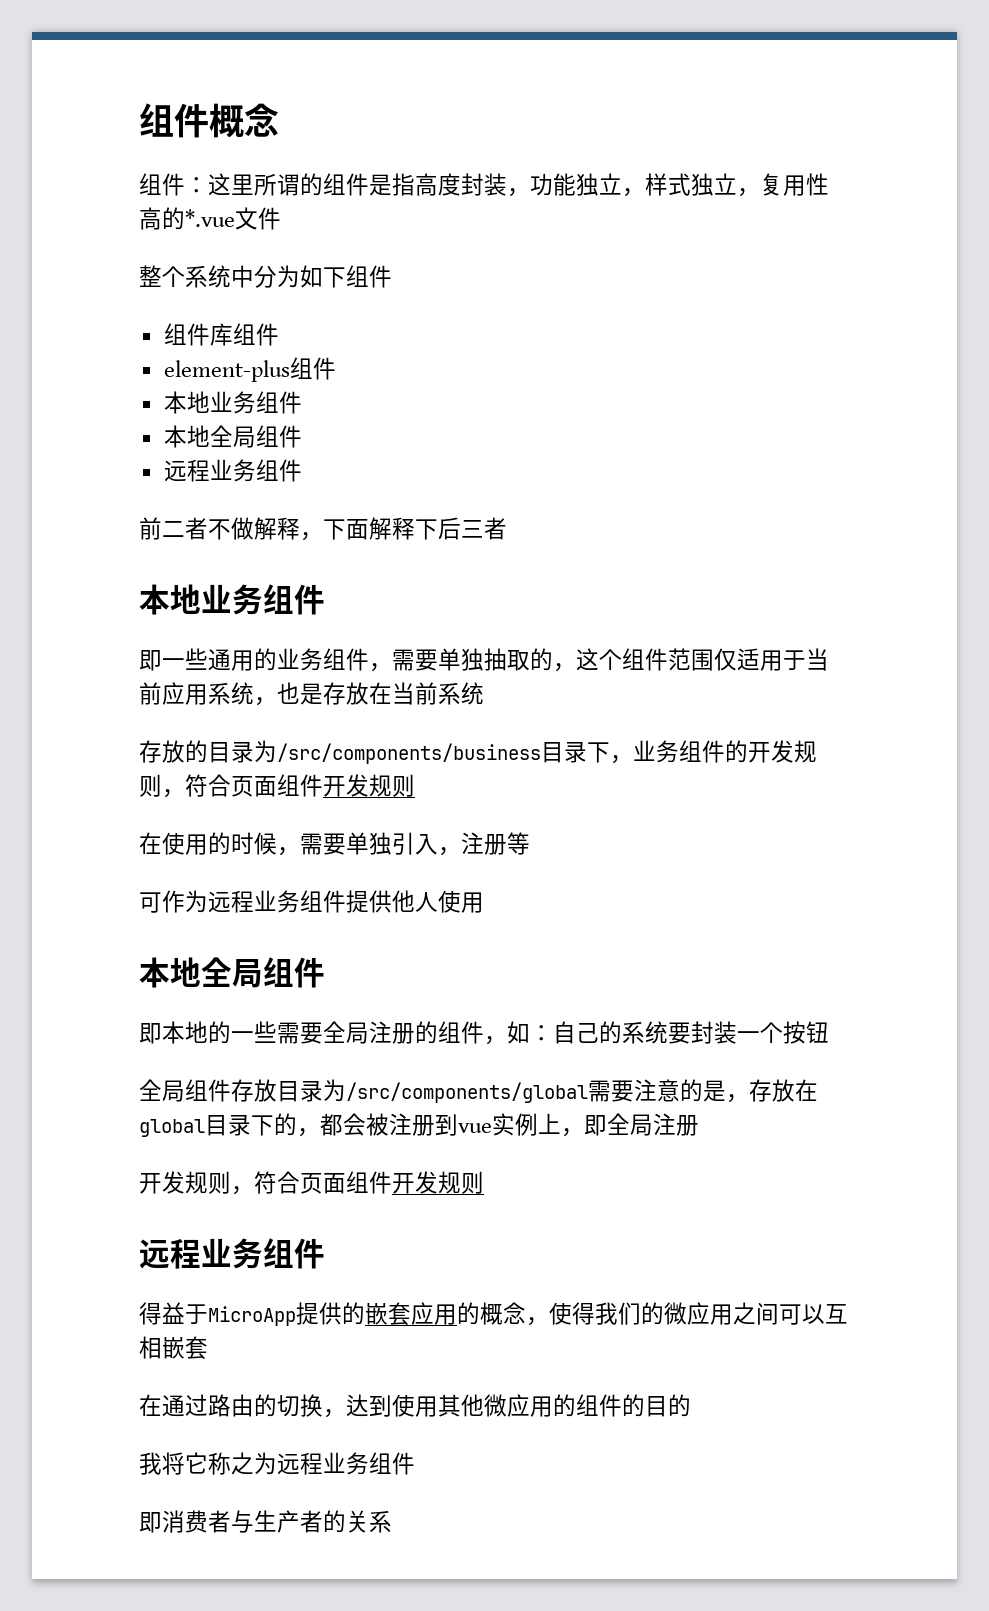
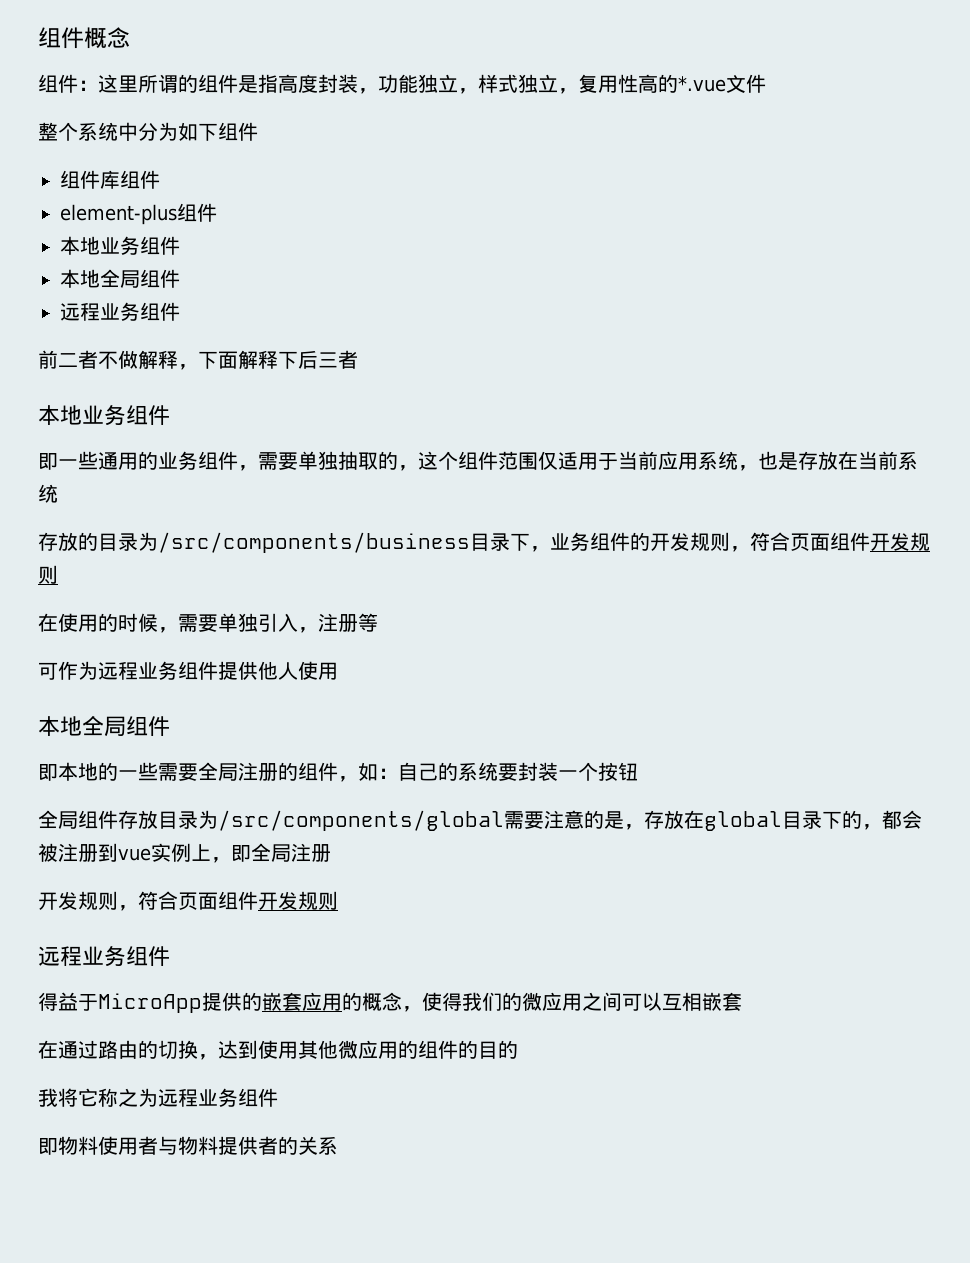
- 即消费者与生产者的关系
+ 即物料使用者与物料提供者的关系

